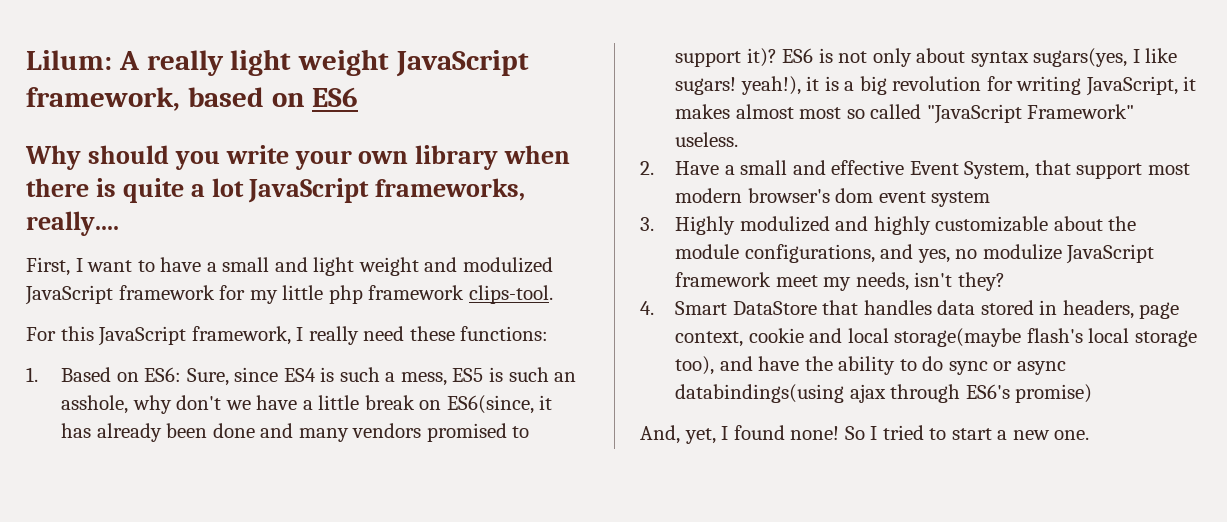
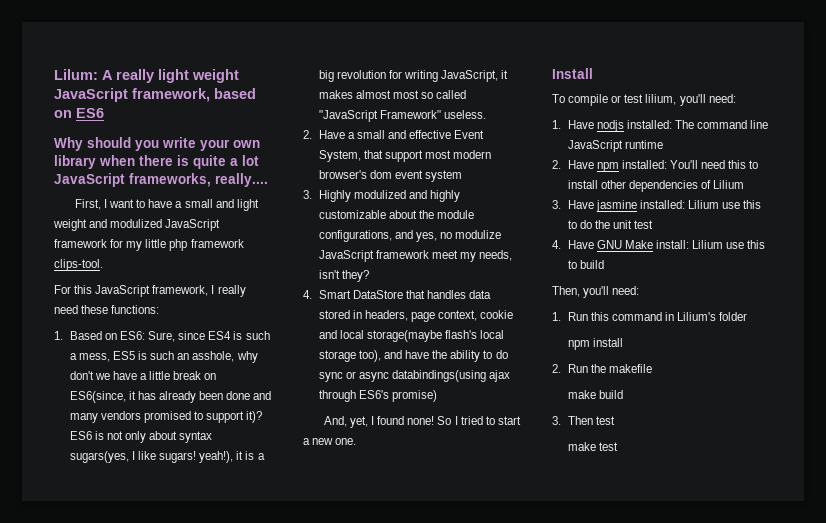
+ Install
+ To compile or test lilium, you'll need:
+ 1. Have nodjs installed: The command line JavaScript runtime
+ 2. Have npm installed: You'll need this to install other dependencies of Lilium
+ 3. Have jasmine installed: Lilium use this to do the unit test
+ 4. Have GNU Make install: Lilium use this to build
+ Then, you'll need:
+ 1. Run this command in Lilium's folder
+ npm install
+ 2. Run the makefile
+ make build
+ 3. Then test
+ make test

